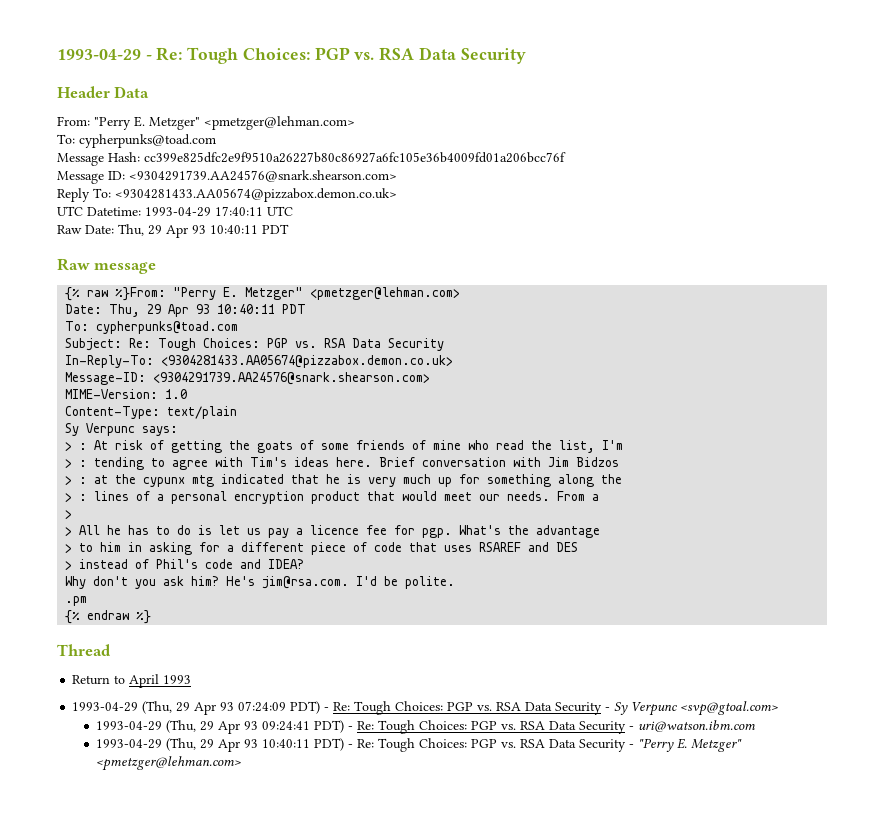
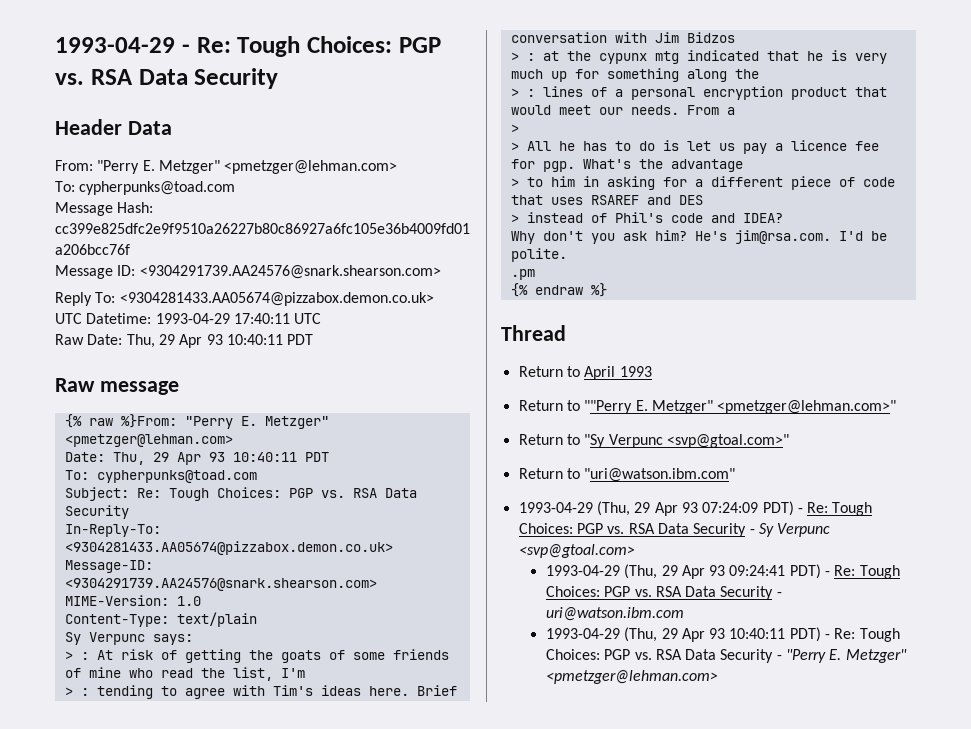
+ Return to ""Perry E. Metzger" <pmetzger@lehman.com>"
+ Return to "Sy Verpunc <svp@gtoal.com>"
+ Return to "uri@watson.ibm.com"

